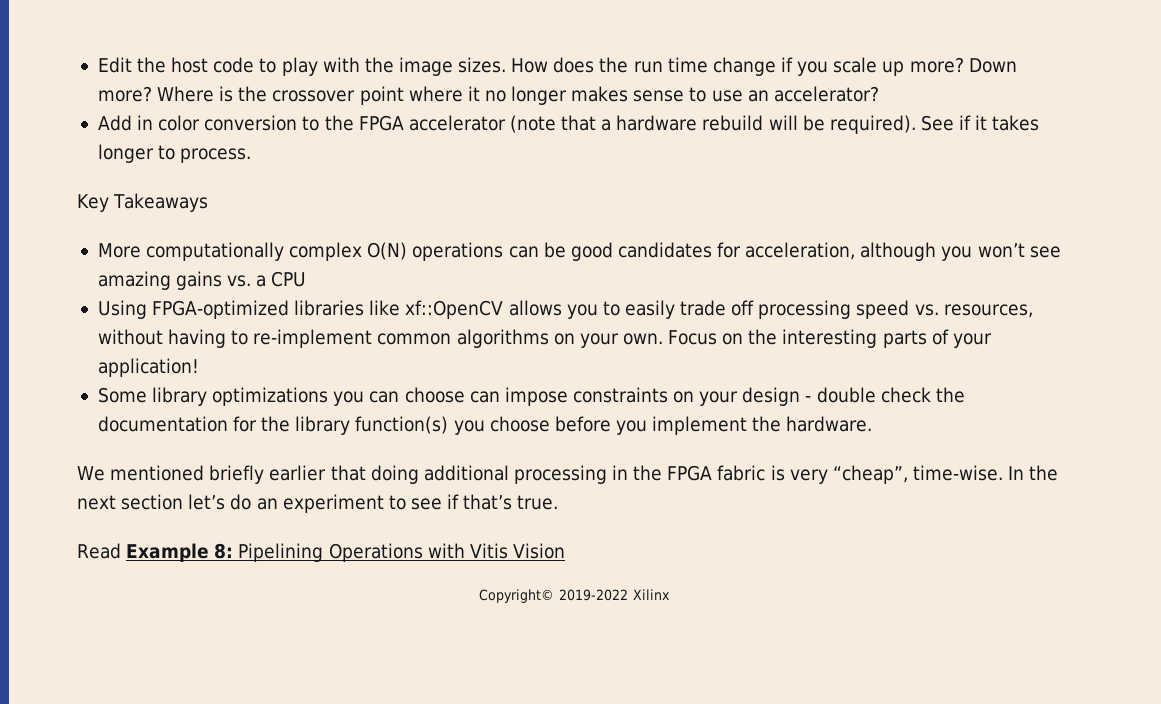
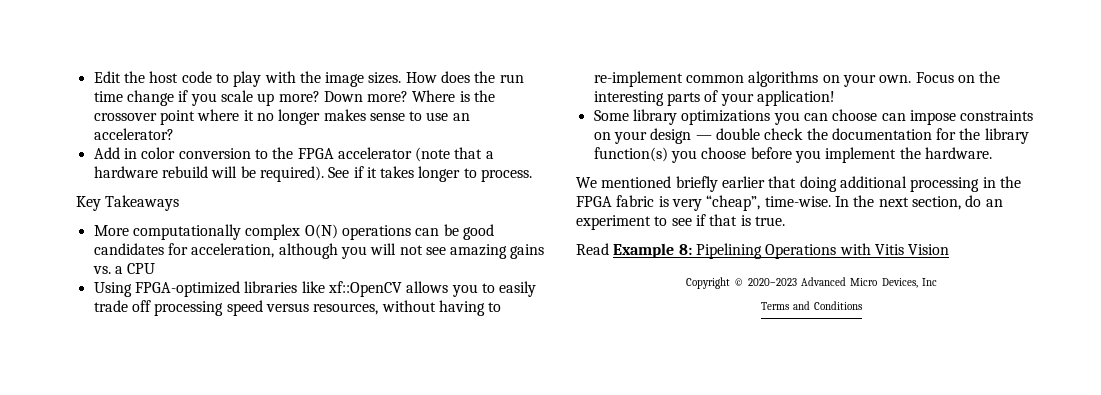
- More computationally complex O(N) operations can be good candidates for acceleration, although you won’t see amazing gains vs. a CPU
+ More computationally complex O(N) operations can be good candidates for acceleration, although you will not see amazing gains vs. a CPU
- Using FPGA-optimized libraries like xf::OpenCV allows you to easily trade off processing speed vs. resources, without having to re-implement common algorithms on your own.
+ Using FPGA-optimized libraries like xf::OpenCV allows you to easily trade off processing speed versus resources, without having to re-implement common algorithms on your own.
- Some library optimizations you can choose can impose constraints on your design - double check the documentation for the library function(s) you choose before you implement the hardware.
+ Some library optimizations you can choose can impose constraints on your design — double check the documentation for the library function(s) you choose before you implement the hardware.
- In the next section let’s do an experiment to see if that’s true.
+ In the next section, do an experiment to see if that is true.
- Copyright© 2019-2022 Xilinx
+ Copyright © 2020–2023 Advanced Micro Devices, Inc
+ Terms and Conditions

